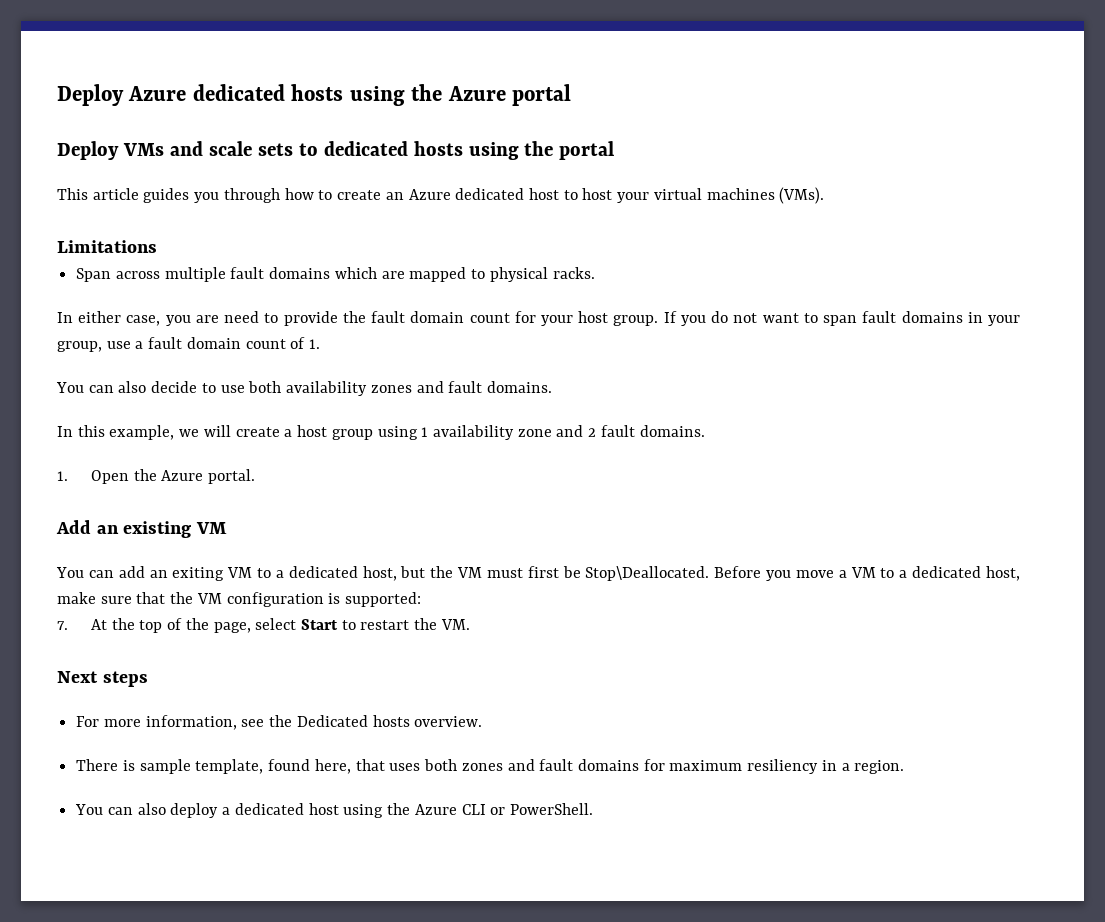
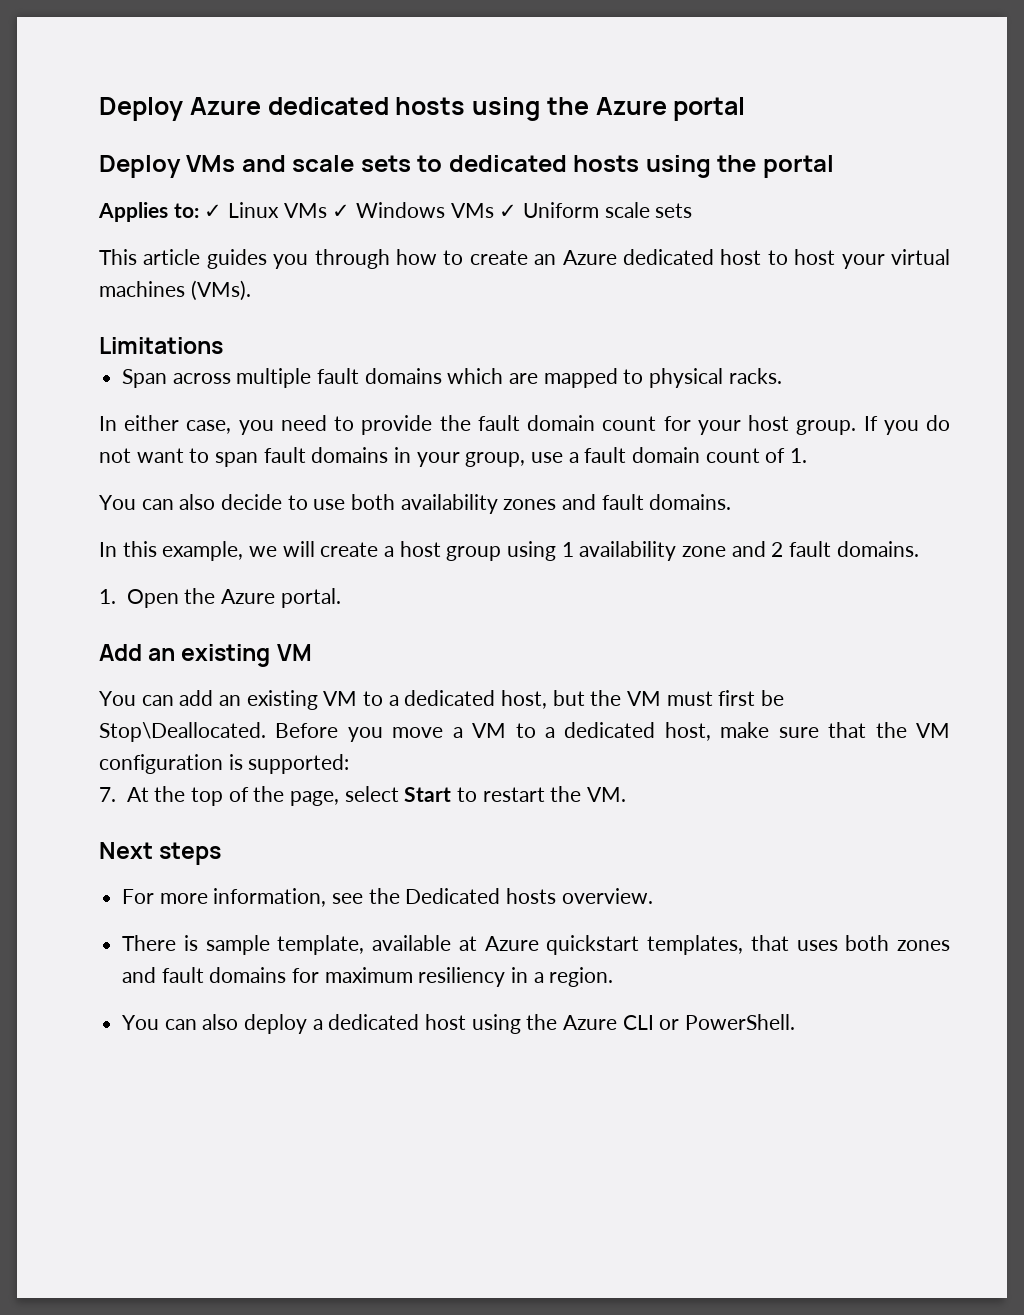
+ Applies to: ✓ Linux VMs ✓ Windows VMs ✓ Uniform scale sets
- In either case, you are need to provide the fault domain count for your host group.
+ In either case, you need to provide the fault domain count for your host group.
- You can add an exiting VM to a dedicated host, but the VM must first be Stop\Deallocated.
+ You can add an existing VM to a dedicated host, but the VM must first be Stop\Deallocated.
- There is sample template, found here, that uses both zones and fault domains for maximum resiliency in a region.
+ There is sample template, available at Azure quickstart templates, that uses both zones and fault domains for maximum resiliency in a region.

